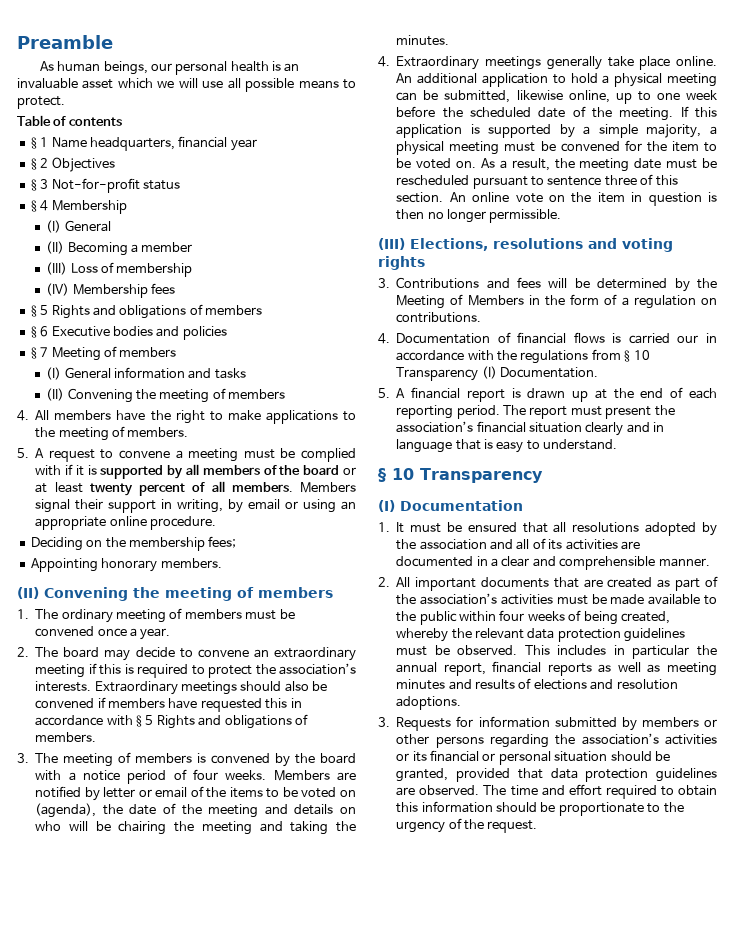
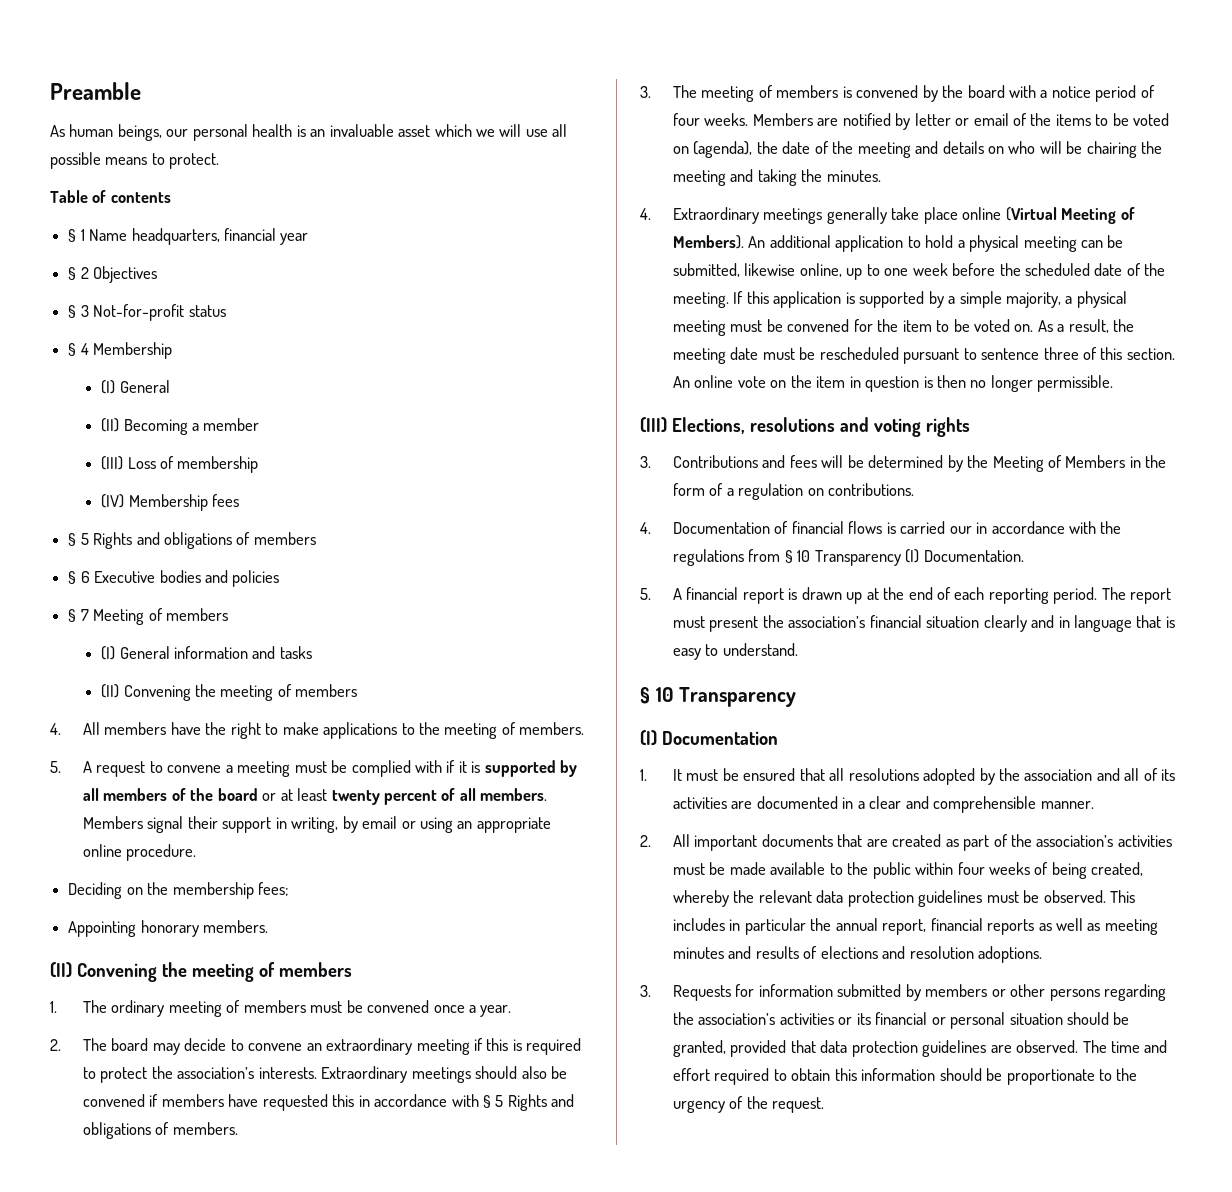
- 4. Extraordinary meetings generally take place online.
+ 4. Extraordinary meetings generally take place online (Virtual Meeting of Members).

